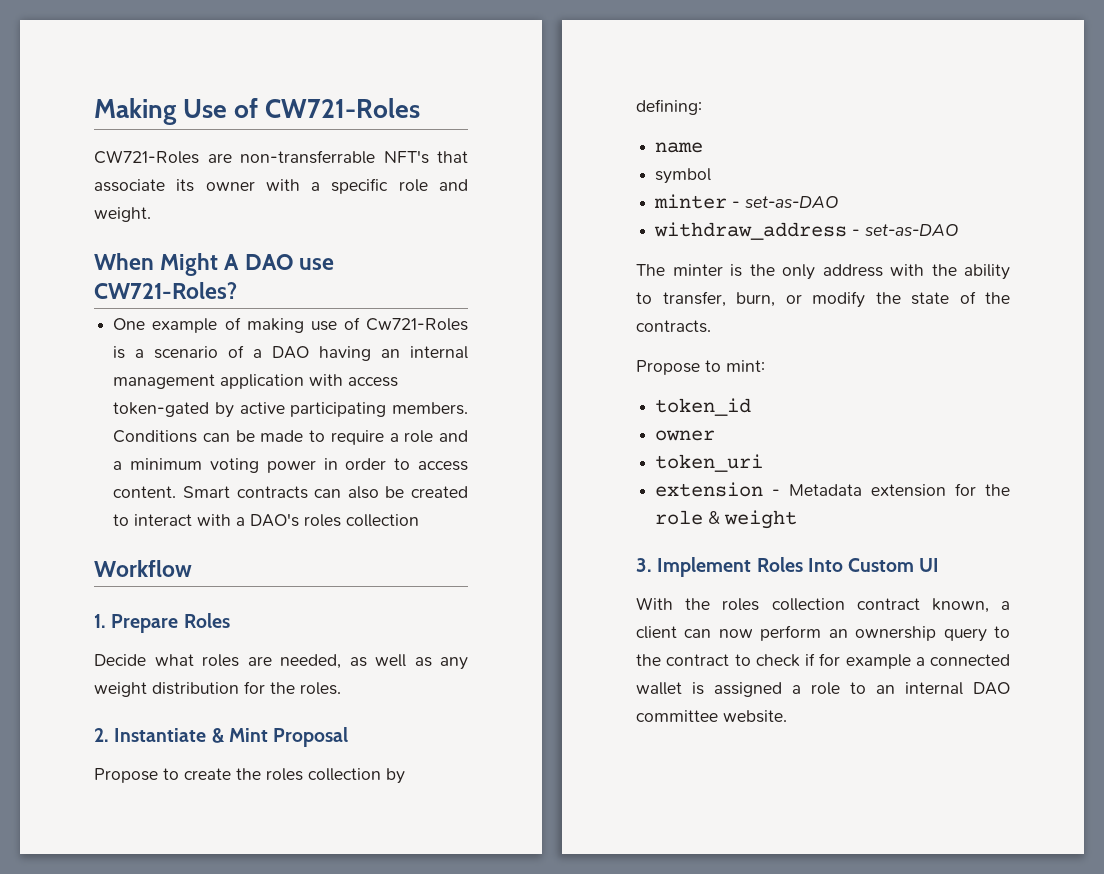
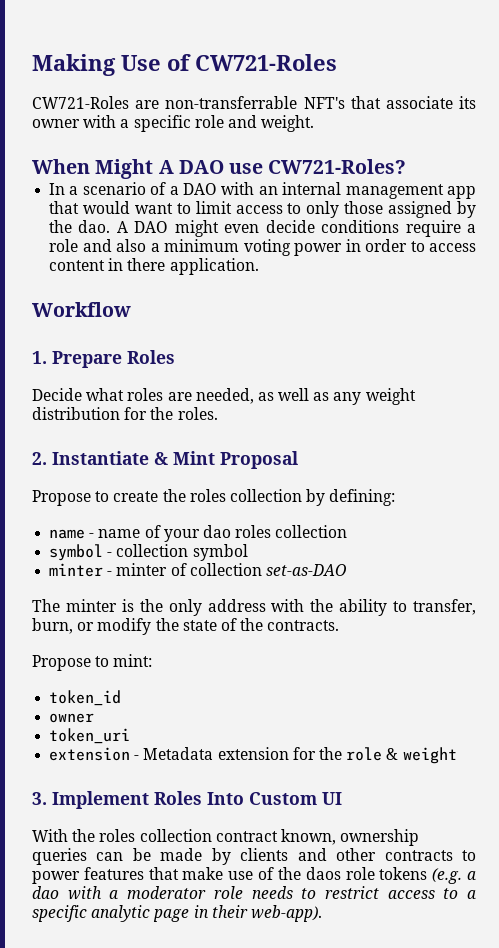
- One example of making use of Cw721-Roles is a scenario of a DAO having an internal management application with access token-gated by active participating members. Conditions can be made to require a role and a minimum voting power in order to access content. Smart contracts can also be created to interact with a DAO's roles collection
+ In a scenario of a DAO with an internal management app that would want to limit access to only those assigned by the dao. A DAO might even decide conditions require a role and also a minimum voting power in order to access content in there application.
- name
- symbol
+ name - name of your dao roles collection
+ symbol - collection symbol
- minter - set-as-DAO
- withdraw_address - set-as-DAO
+ minter - minter of collection set-as-DAO
- With the roles collection contract known, a client can now perform an ownership query to the contract to check if for example a connected wallet is assigned a role to an internal DAO committee website.
+ With the roles collection contract known, ownership queries can be made by clients and other contracts to power features that make use of the daos role tokens (e.g. a dao with a moderator role needs to restrict access to a specific analytic page in their web-app).

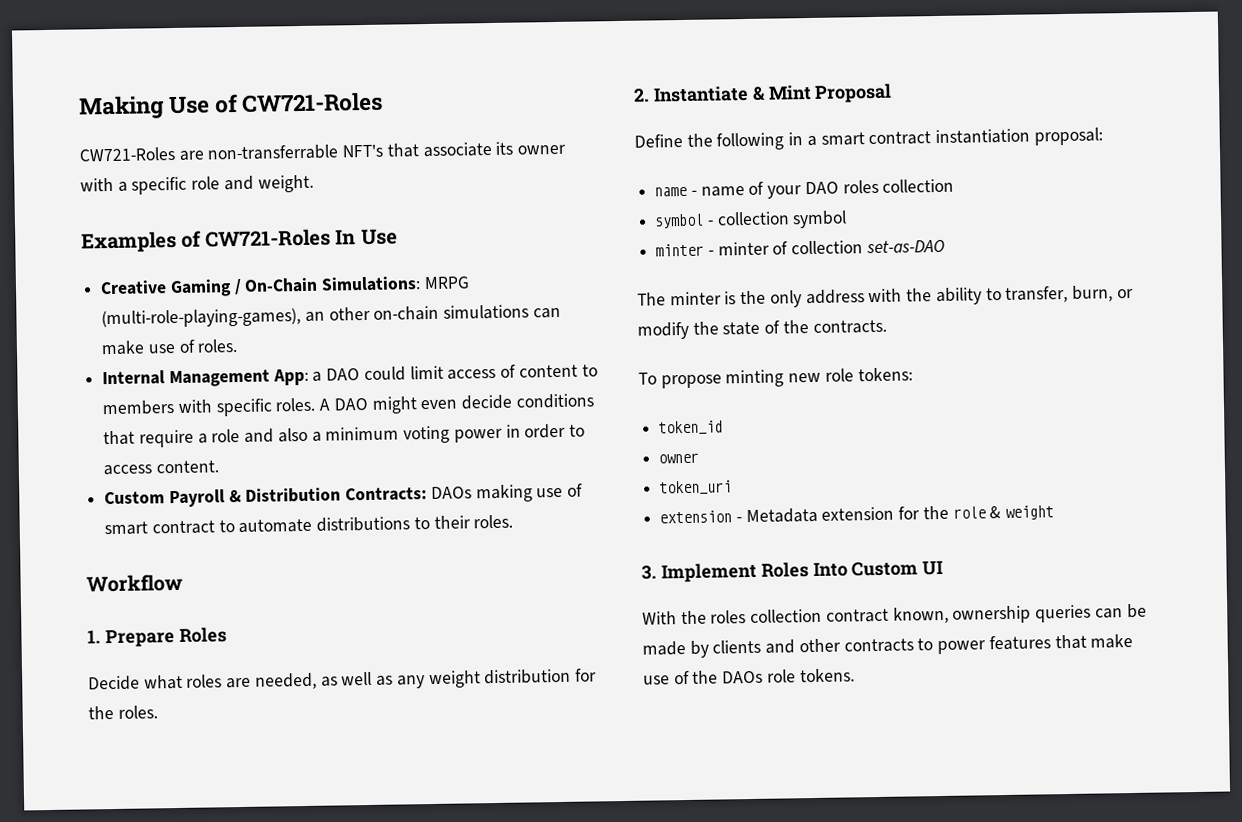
- When Might A DAO use CW721-Roles?
- In a scenario of a DAO with an internal management app that would want to limit access to only those assigned by the dao.
+ Examples of CW721-Roles In Use
+ Creative Gaming / On-Chain Simulations: MRPG (multi-role-playing-games), an other on-chain simulations can make use of roles.
+ Internal Management App: a DAO could limit access of content to members with specific roles.
- A DAO might even decide conditions require a role and also a minimum voting power in order to access content in there application.
+ A DAO might even decide conditions that require a role and also a minimum voting power in order to access content.
+ Custom Payroll & Distribution Contracts: DAOs making use of smart contract to automate distributions to their roles.
- Propose to create the roles collection by defining:
+ Define the following in a smart contract instantiation proposal:
- name - name of your dao roles collection
+ name - name of your DAO roles collection
- Propose to mint:
+ To propose minting new role tokens:
- With the roles collection contract known, ownership queries can be made by clients and other contracts to power features that make use of the daos role tokens (e.g. a dao with a moderator role needs to restrict access to a specific analytic page in their web-app).
+ With the roles collection contract known, ownership queries can be made by clients and other contracts to power features that make use of the DAOs role tokens.

